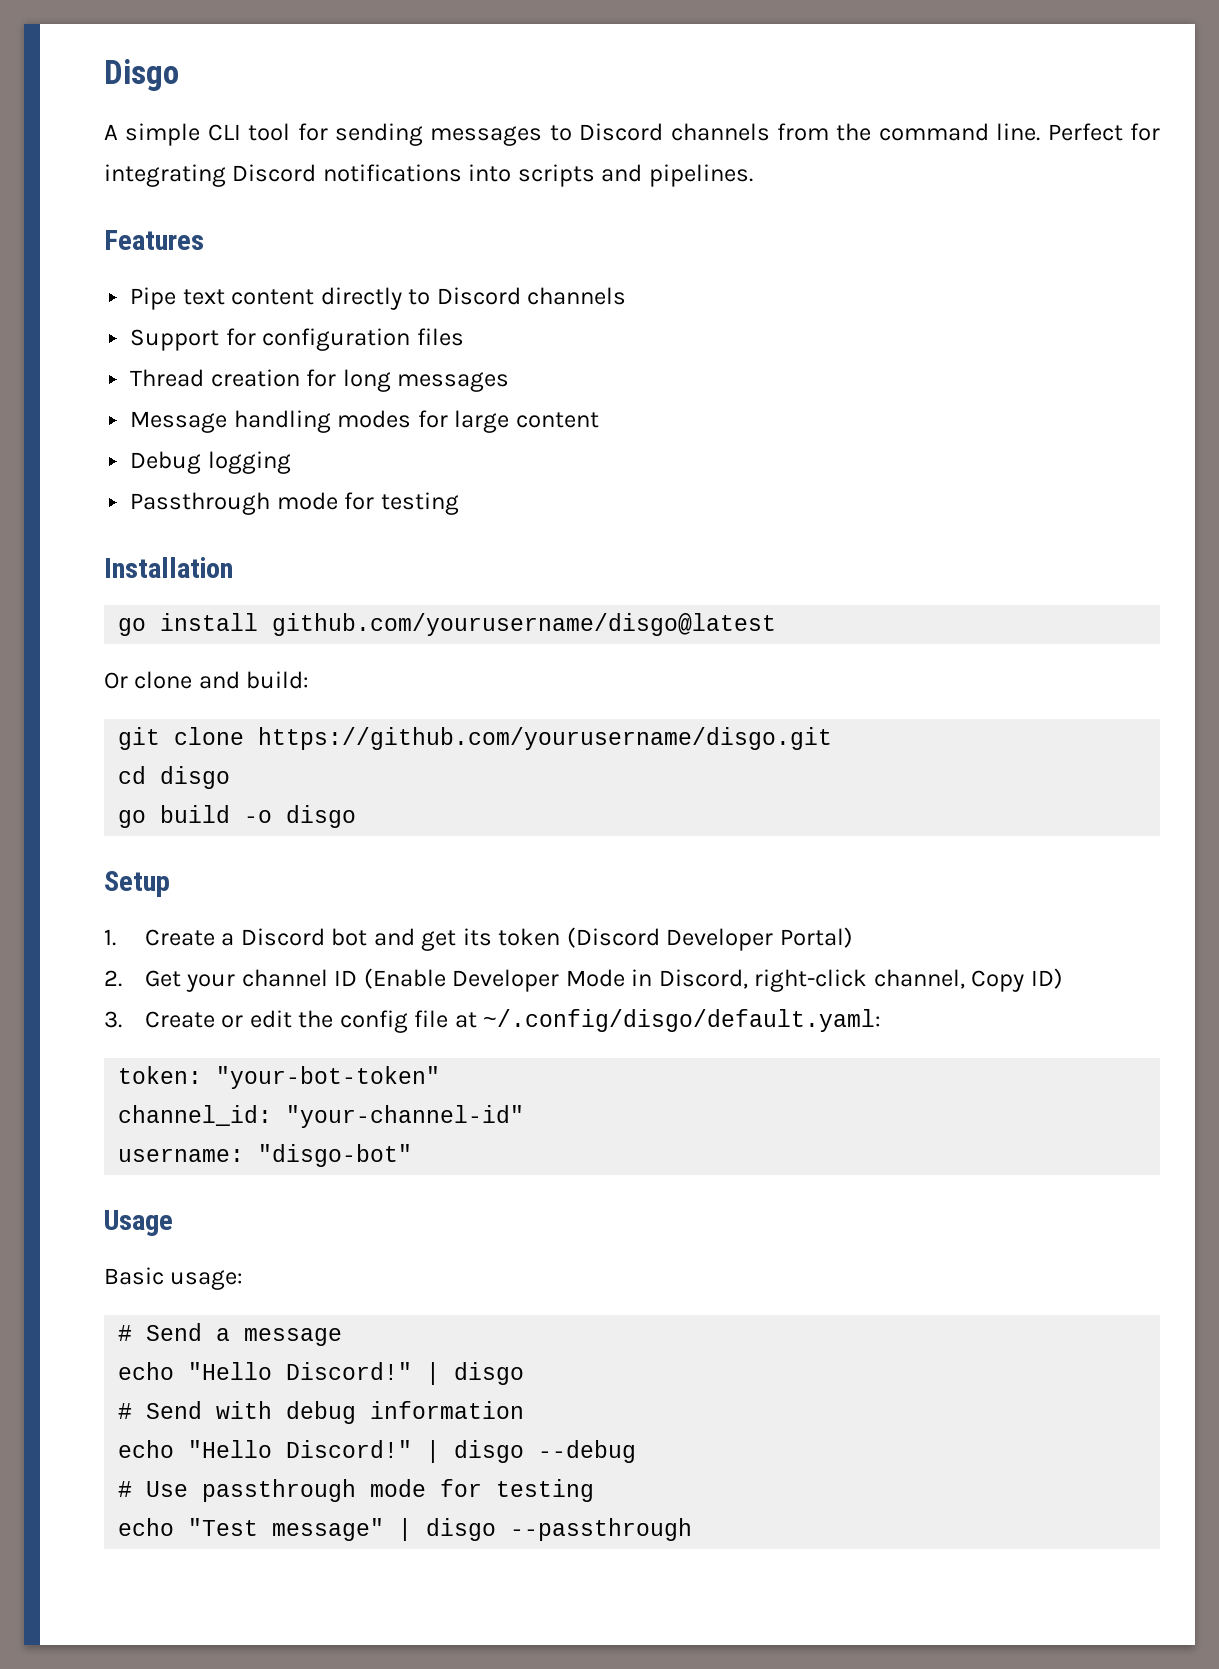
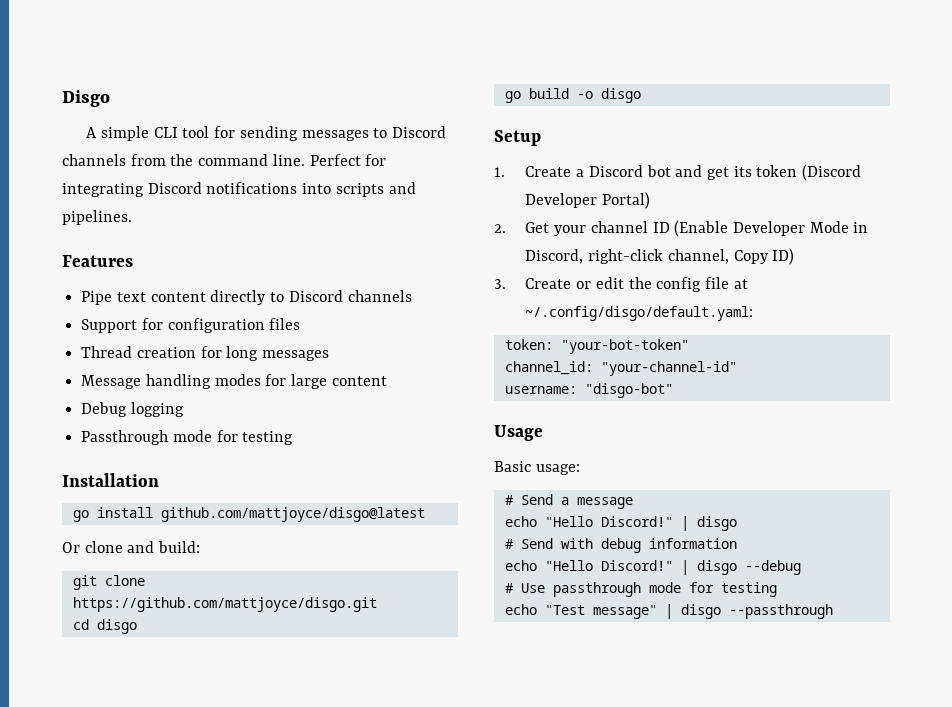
- go install github.com/yourusername/disgo@latest
+ go install github.com/mattjoyce/disgo@latest
- git clone https://github.com/yourusername/disgo.git
+ git clone https://github.com/mattjoyce/disgo.git

